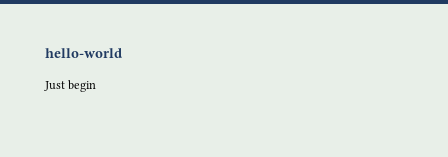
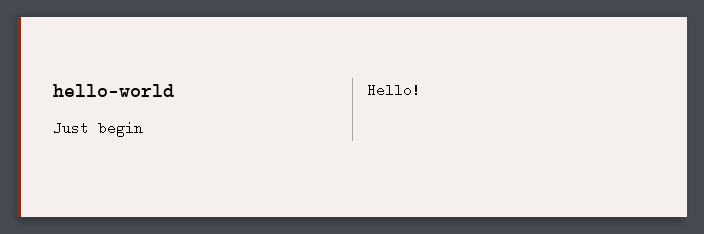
+ Hello!

